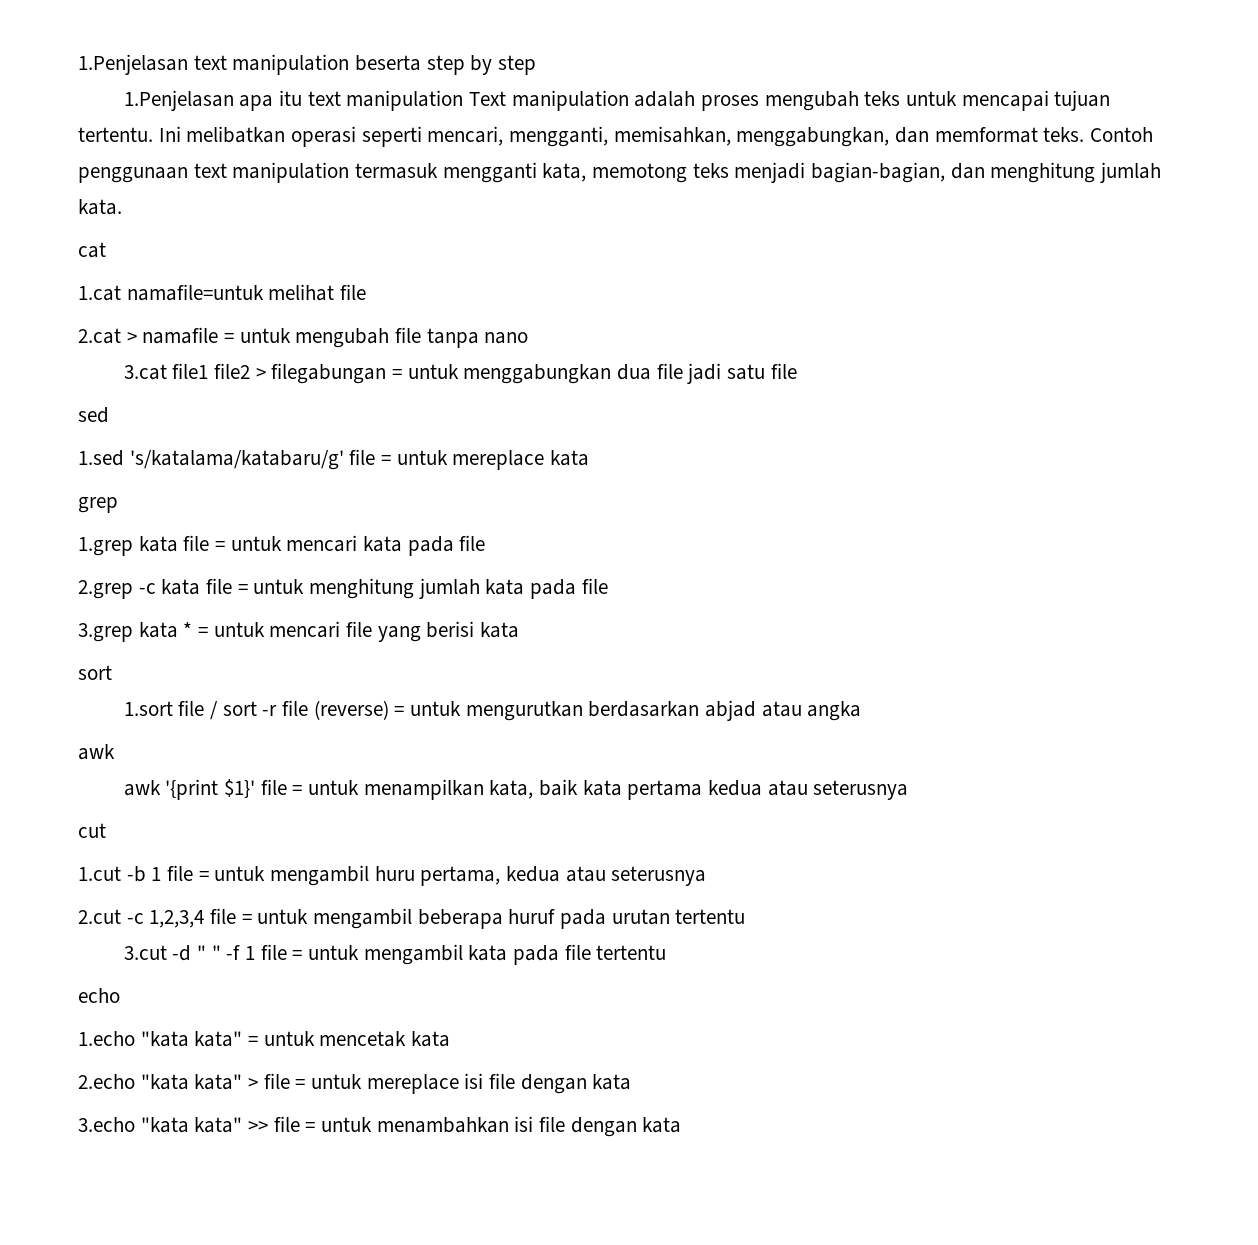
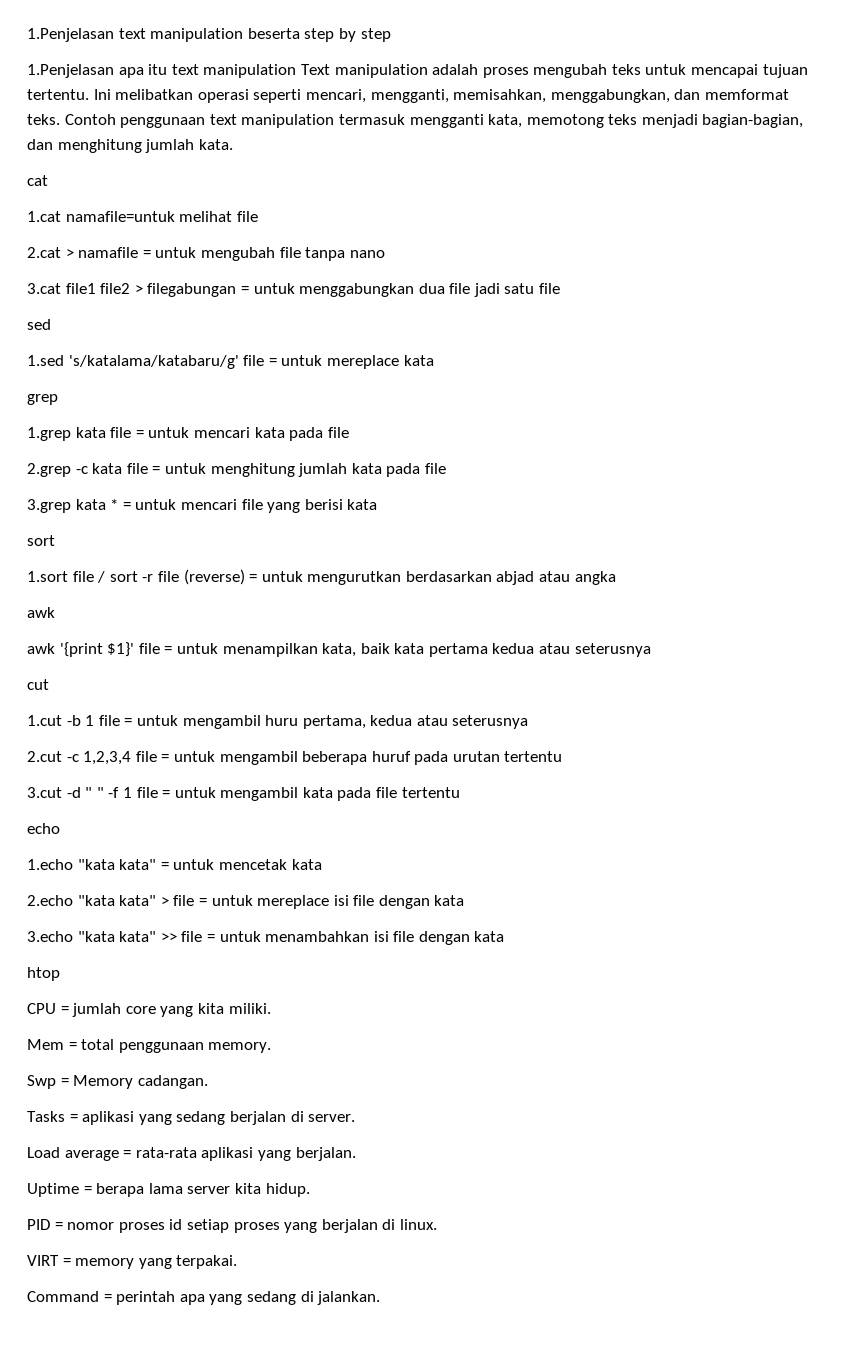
+ htop
+ CPU = jumlah core yang kita miliki.
+ Mem = total penggunaan memory.
+ Swp = Memory cadangan.
+ Tasks = aplikasi yang sedang berjalan di server.
+ Load average = rata-rata aplikasi yang berjalan.
+ Uptime = berapa lama server kita hidup.
+ PID = nomor proses id setiap proses yang berjalan di linux.
+ VIRT = memory yang terpakai.
+ Command = perintah apa yang sedang di jalankan.

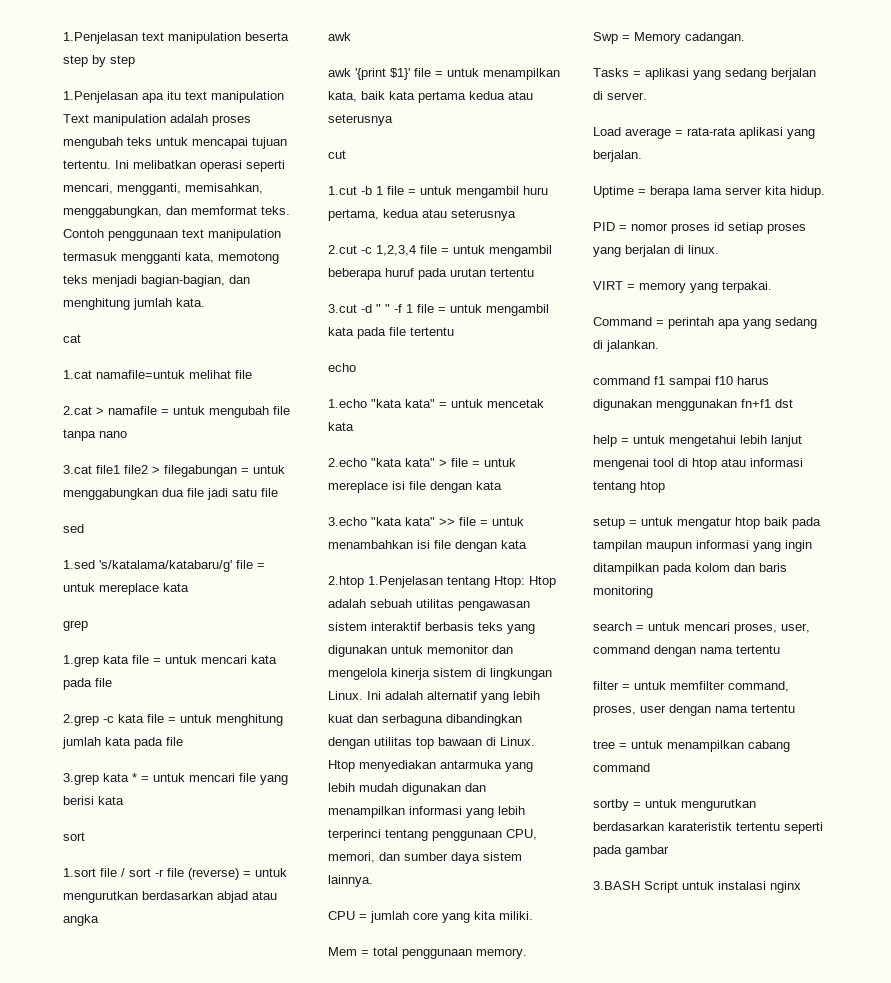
- htop
+ 2.htop 1.Penjelasan tentang Htop: Htop adalah sebuah utilitas pengawasan sistem interaktif berbasis teks yang digunakan untuk memonitor dan mengelola kinerja sistem di lingkungan Linux. Ini adalah alternatif yang lebih kuat dan serbaguna dibandingkan dengan utilitas top bawaan di Linux. Htop menyediakan antarmuka yang lebih mudah digunakan dan menampilkan informasi yang lebih terperinci tentang penggunaan CPU, memori, dan sumber daya sistem lainnya.
+ command f1 sampai f10 harus digunakan menggunakan fn+f1 dst
+ help = untuk mengetahui lebih lanjut mengenai tool di htop atau informasi tentang htop
+ setup = untuk mengatur htop baik pada tampilan maupun informasi yang ingin ditampilkan pada kolom dan baris monitoring
+ search = untuk mencari proses, user, command dengan nama tertentu
+ filter = untuk memfilter command, proses, user dengan nama tertentu
+ tree = untuk menampilkan cabang command
+ sortby = untuk mengurutkan berdasarkan karateristik tertentu seperti pada gambar
+ 3.BASH Script untuk instalasi nginx

